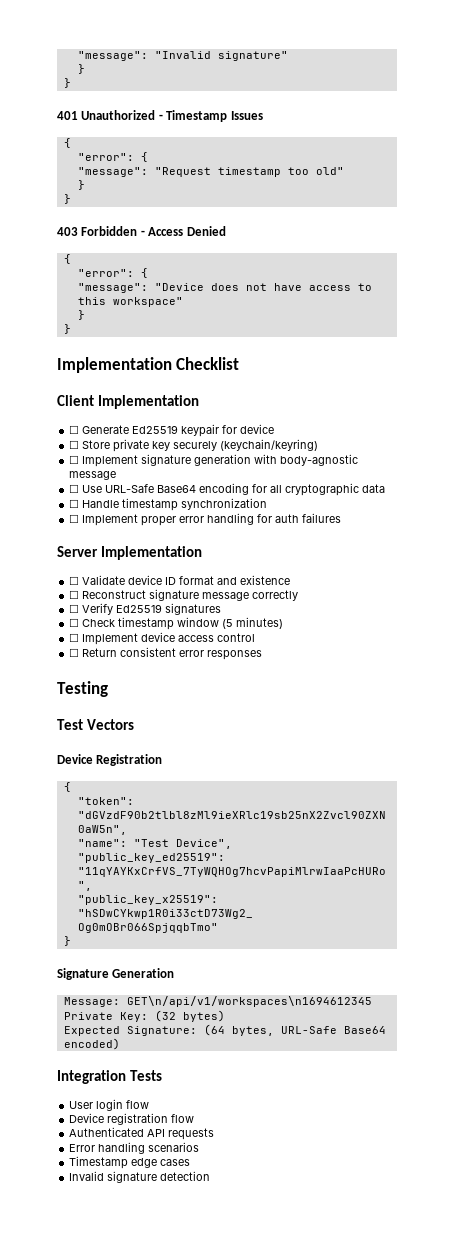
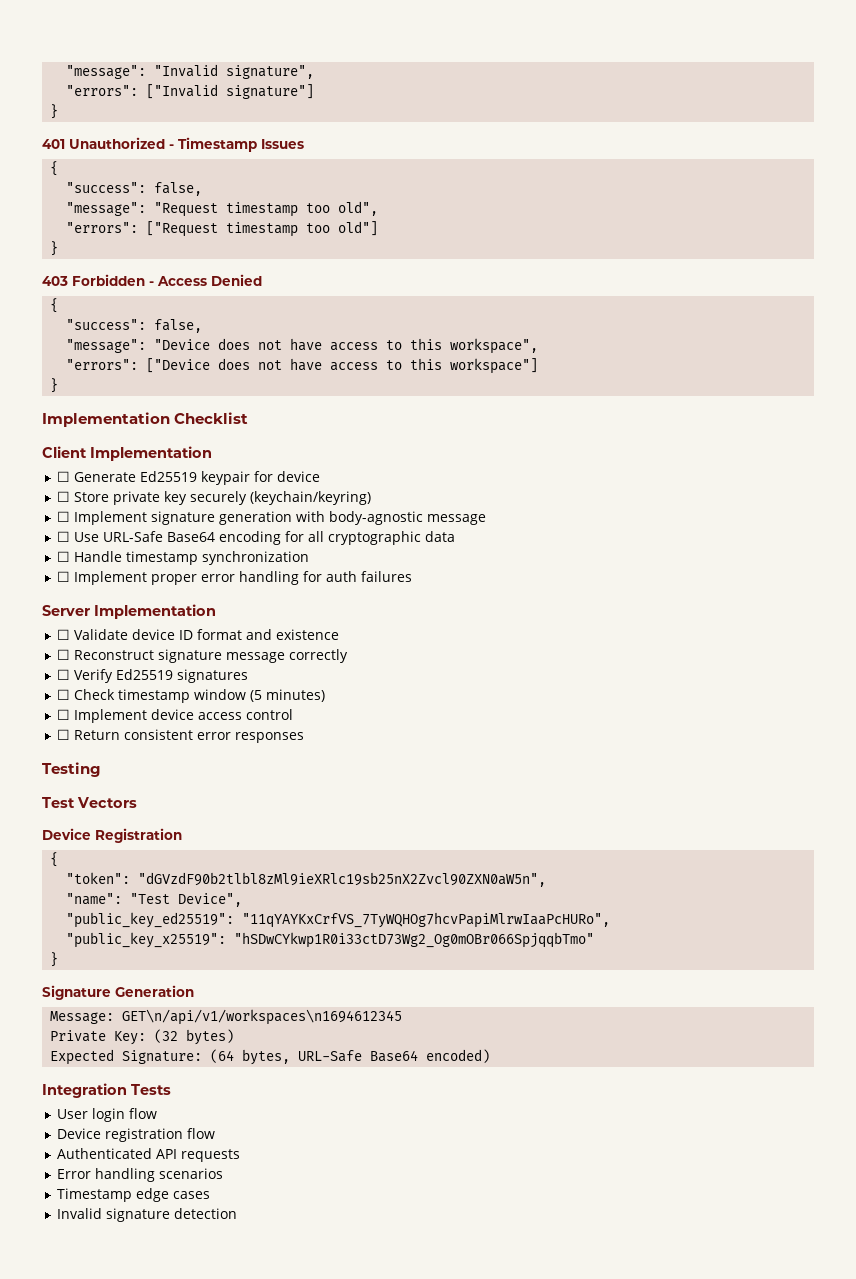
- "message": "Invalid signature"
- }
+ "message": "Invalid signature",
+ "errors": ["Invalid signature"]
  401 Unauthorized - Timestamp Issues
  {
- "error": {
+ "success": false,
- "message": "Request timestamp too old"
- }
+ "message": "Request timestamp too old",
+ "errors": ["Request timestamp too old"]
  403 Forbidden - Access Denied
  {
- "error": {
+ "success": false,
- "message": "Device does not have access to this workspace"
- }
+ "message": "Device does not have access to this workspace",
+ "errors": ["Device does not have access to this workspace"]

